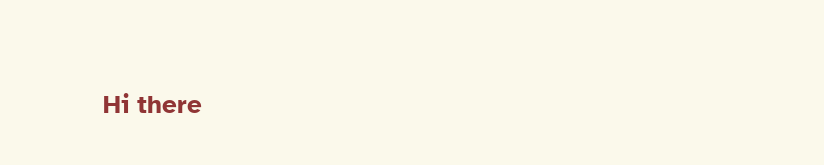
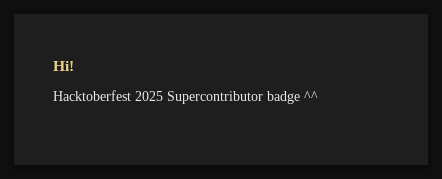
- Hi there
+ Hi!
+ Hacktoberfest 2025 Supercontributor badge ^^

